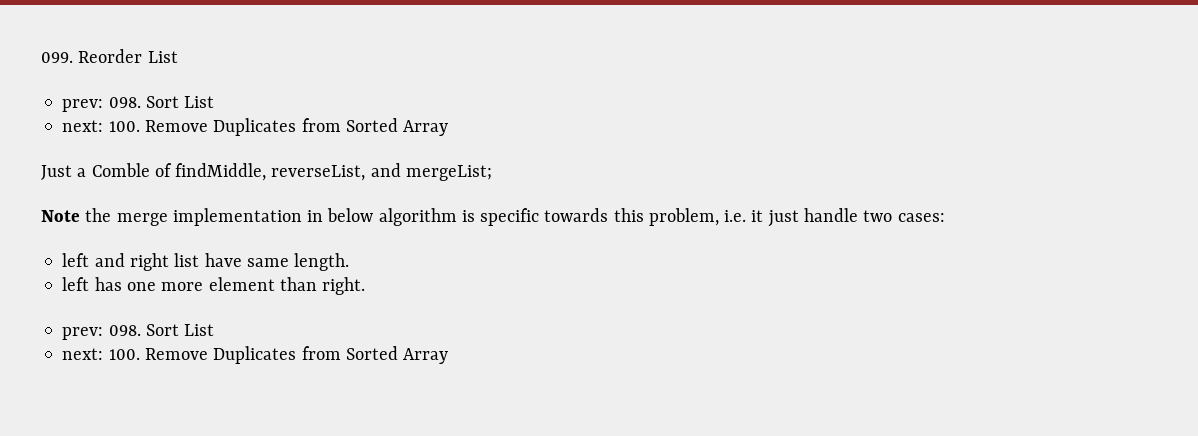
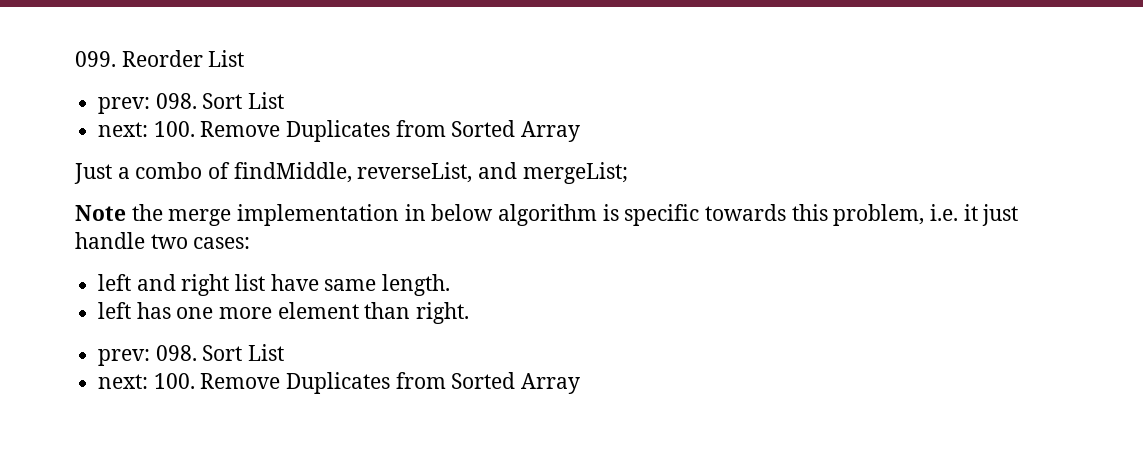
- Just a Comble of findMiddle, reverseList, and mergeList;
+ Just a combo of findMiddle, reverseList, and mergeList;

